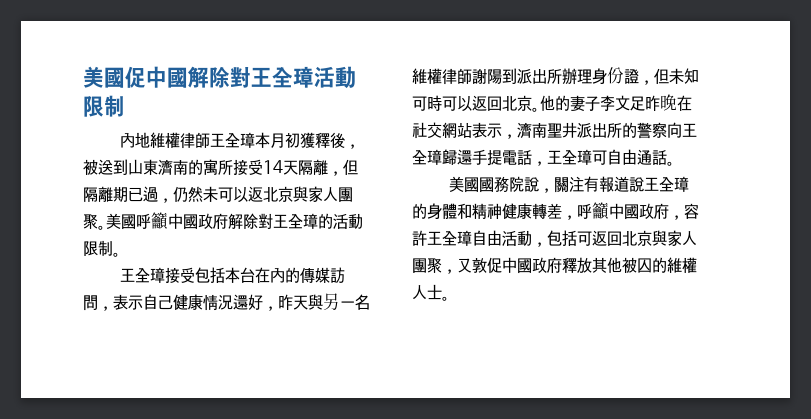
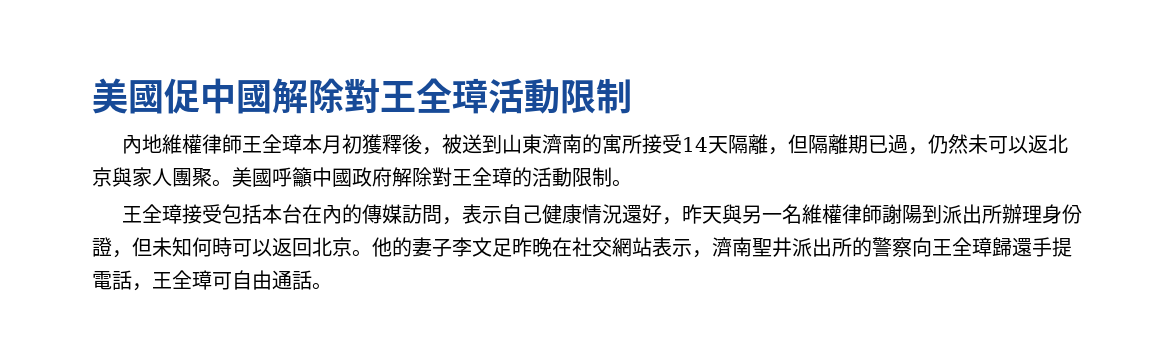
- 王全璋接受包括本台在內的傳媒訪問，表示自己健康情況還好，昨天與另一名維權律師謝陽到派出所辦理身份證，但未知可時可以返回北京。
+ 王全璋接受包括本台在內的傳媒訪問，表示自己健康情況還好，昨天與另一名維權律師謝陽到派出所辦理身份證，但未知何時可以返回北京。
- 美國國務院說，關注有報道說王全璋的身體和精神健康轉差，呼籲中國政府，容許王全璋自由活動，包括可返回北京與家人團聚，又敦促中國政府釋放其他被囚的維權人士。

